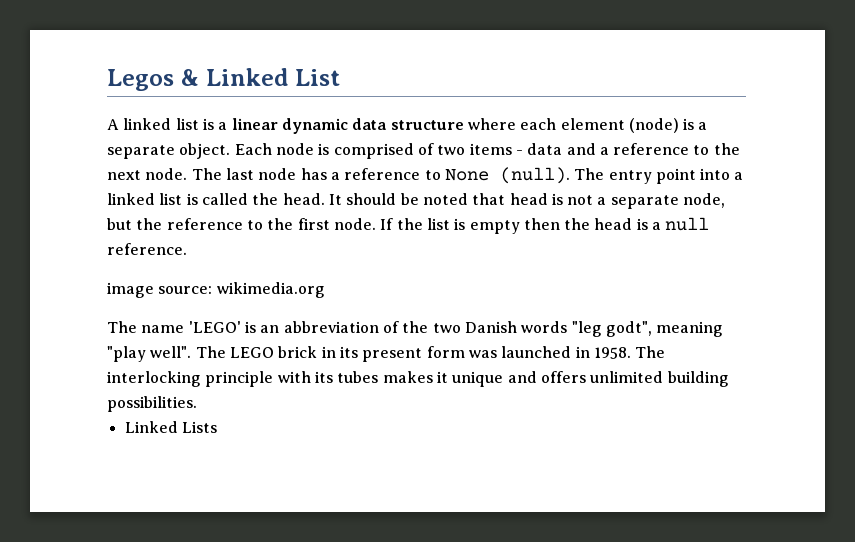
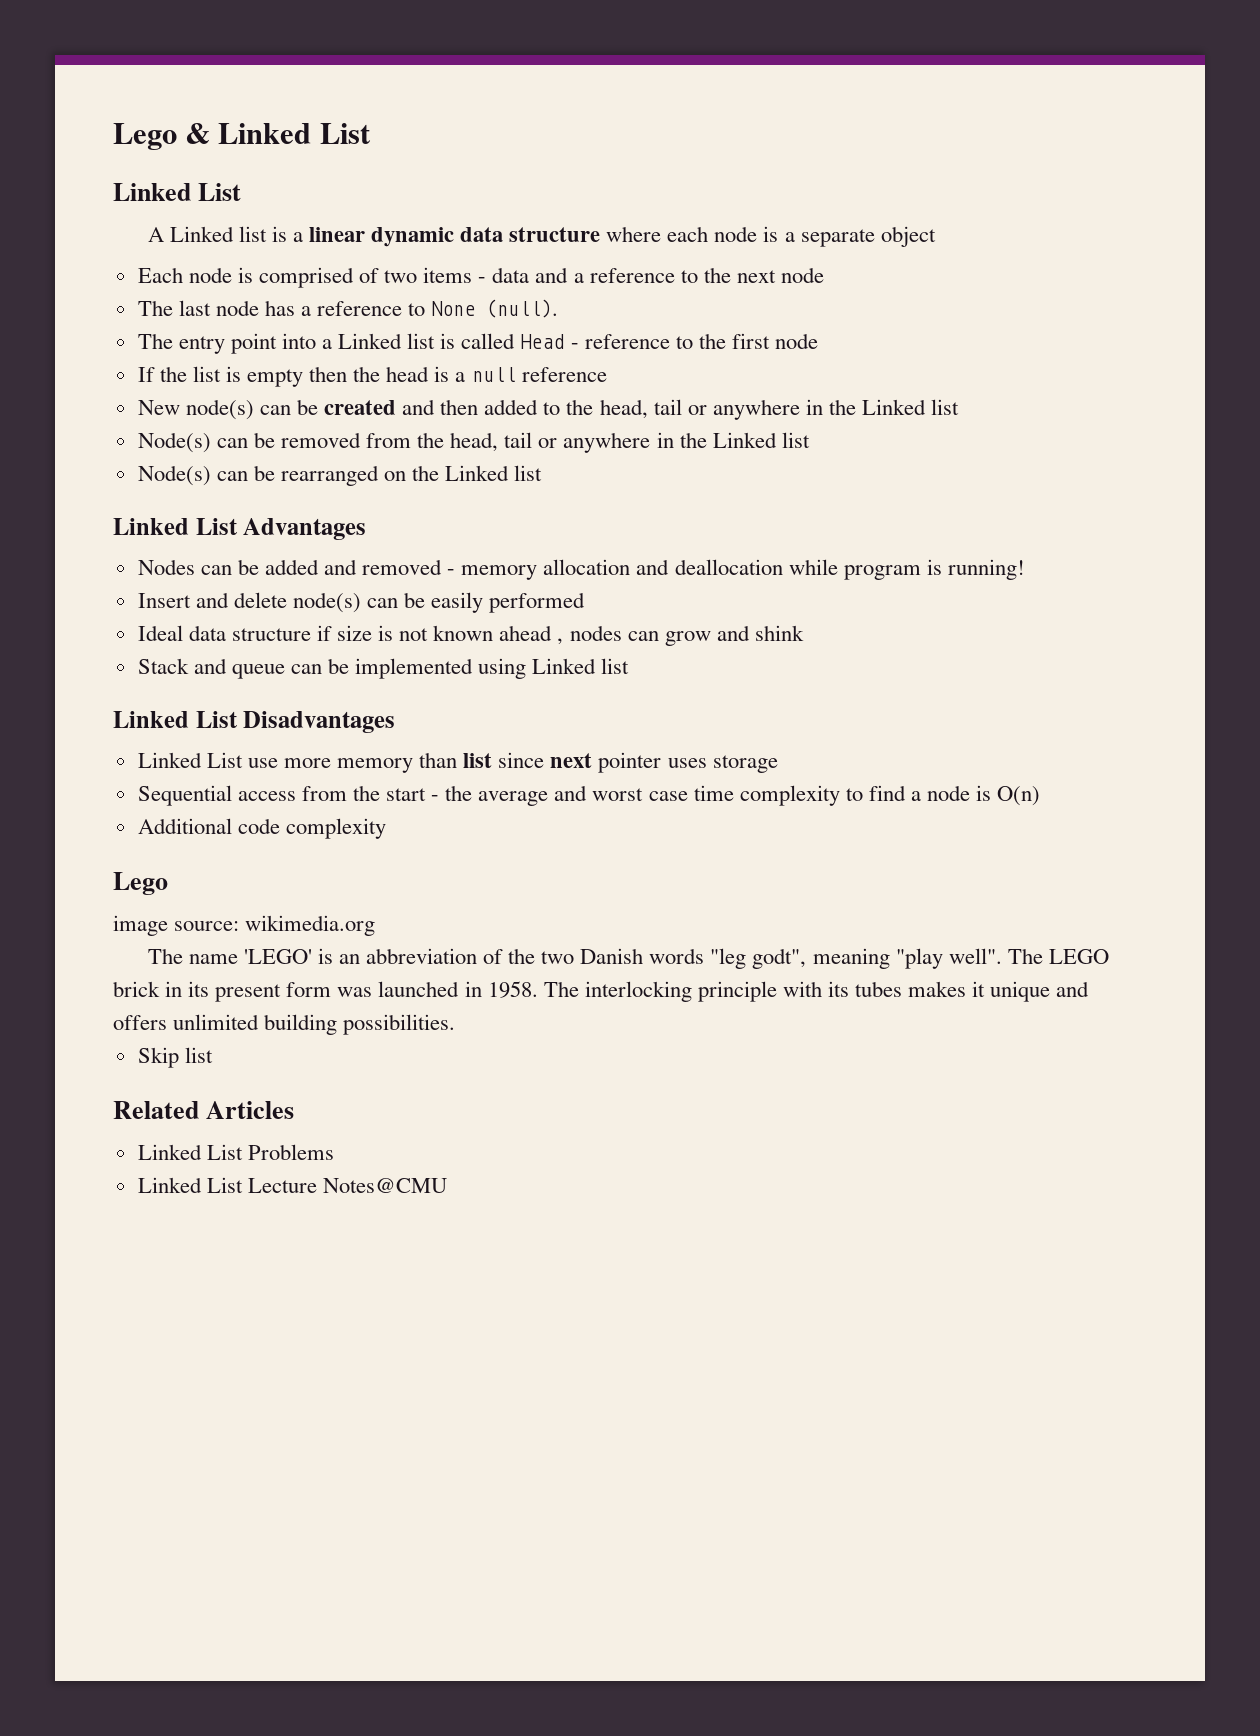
- Legos & Linked List
+ Lego & Linked List
+ Linked List
- A linked list is a linear dynamic data structure where each element (node) is a separate object. Each node is comprised of two items - data and a reference to the next node. The last node has a reference to None (null). The entry point into a linked list is called the head. It should be noted that head is not a separate node, but the reference to the first node. If the list is empty then the head is a null reference.
+ A Linked list is a linear dynamic data structure where each node is a separate object
+ Each node is comprised of two items - data and a reference to the next node
+ The last node has a reference to None (null).
+ The entry point into a Linked list is called Head - reference to the first node
+ If the list is empty then the head is a null reference
+ New node(s) can be created and then added to the head, tail or anywhere in the Linked list
+ Node(s) can be removed from the head, tail or anywhere in the Linked list
+ Node(s) can be rearranged on the Linked list
+ Linked List Advantages
+ Nodes can be added and removed - memory allocation and deallocation while program is running!
+ Insert and delete node(s) can be easily performed
+ Ideal data structure if size is not known ahead , nodes can grow and shink
+ Stack and queue can be implemented using Linked list
+ Linked List Disadvantages
+ Linked List use more memory than list since next pointer uses storage
+ Sequential access from the start - the average and worst case time complexity to find a node is O(n)
+ Additional code complexity
+ Lego
- Linked Lists
+ Skip list
+ Related Articles
+ Linked List Problems
+ Linked List Lecture Notes@CMU

